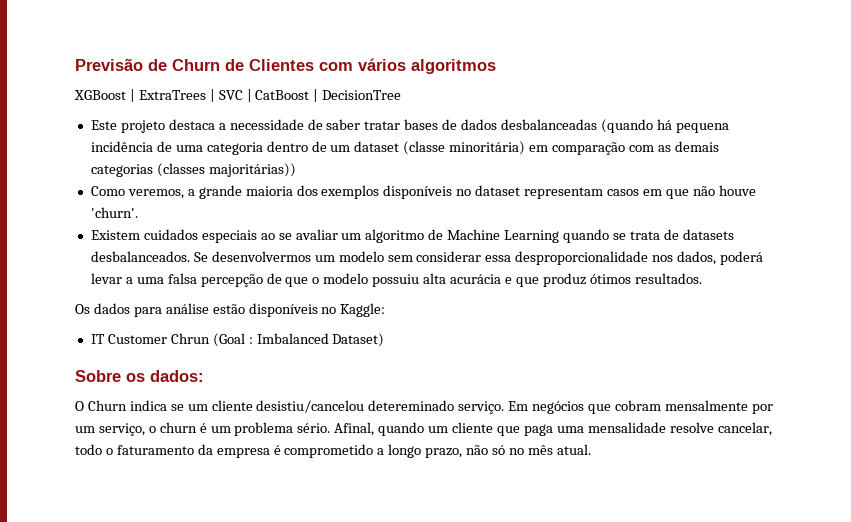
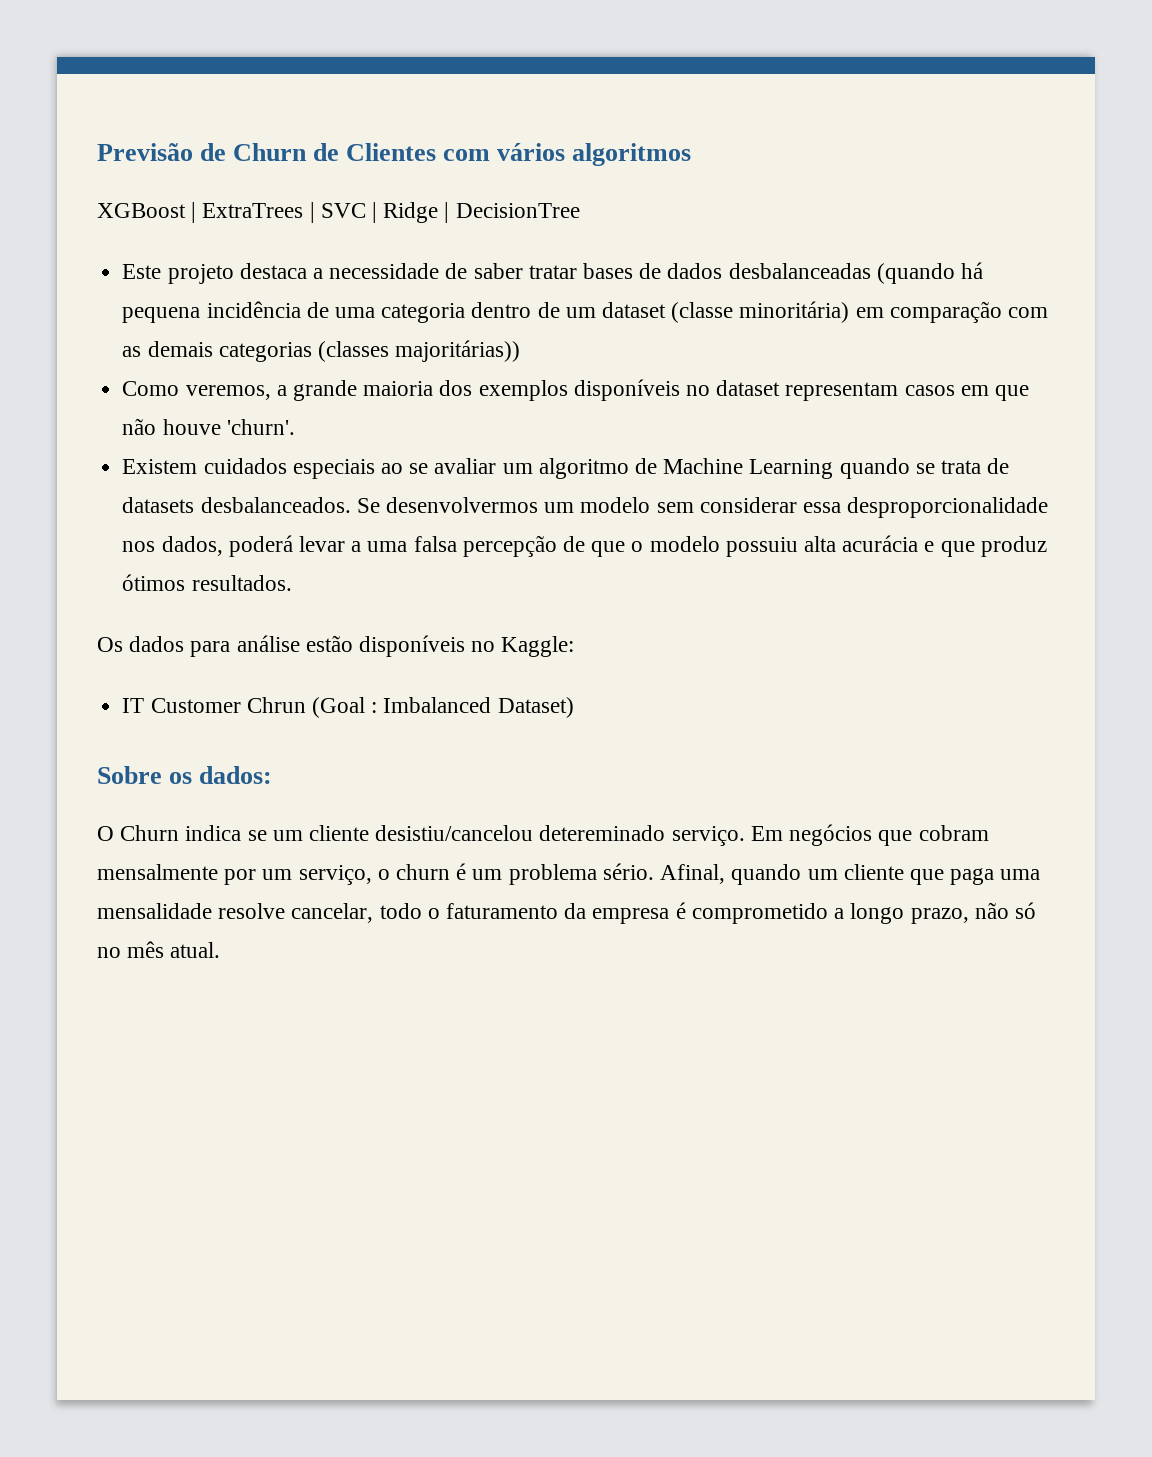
- XGBoost | ExtraTrees | SVC | CatBoost | DecisionTree
+ XGBoost | ExtraTrees | SVC | Ridge | DecisionTree

